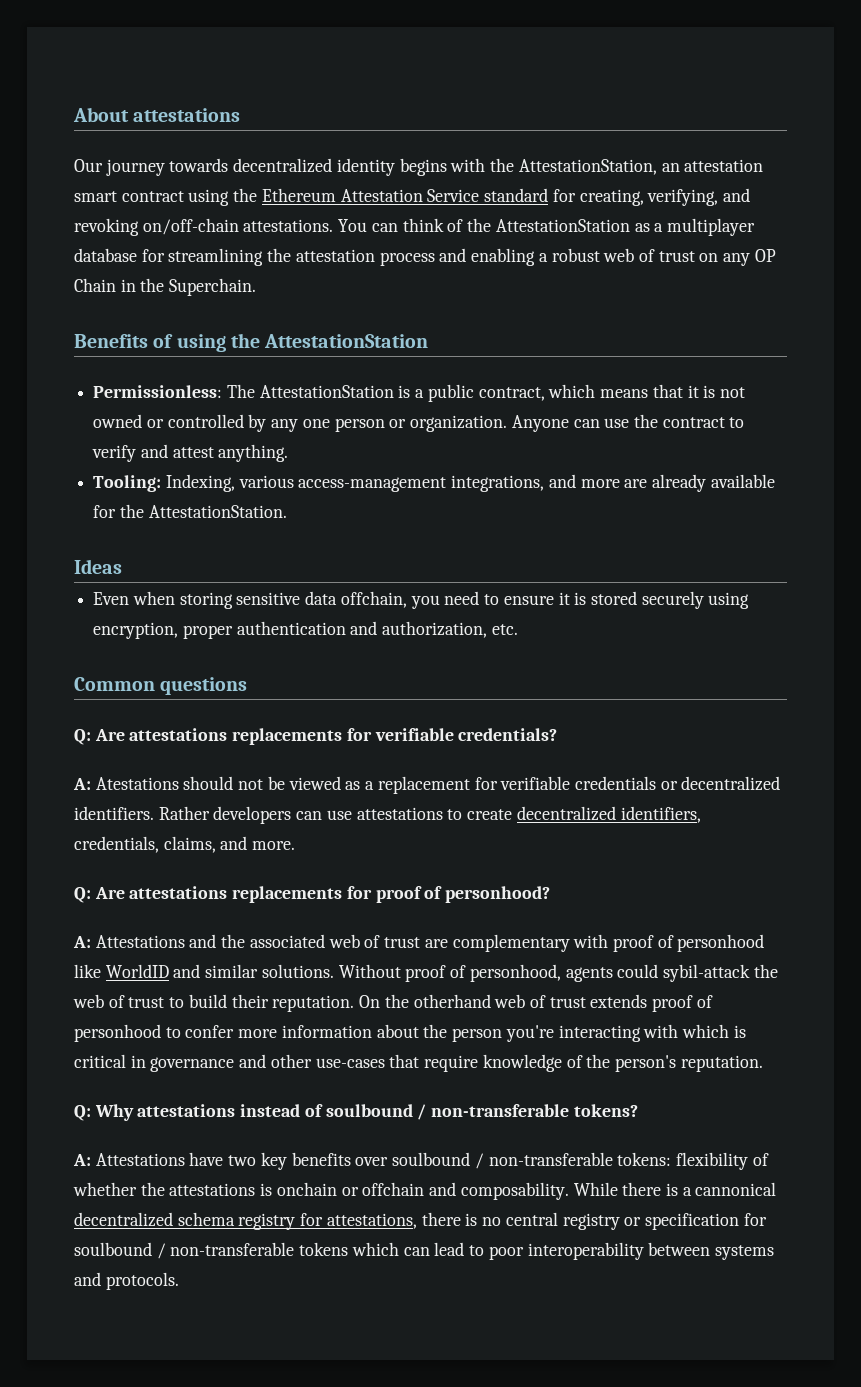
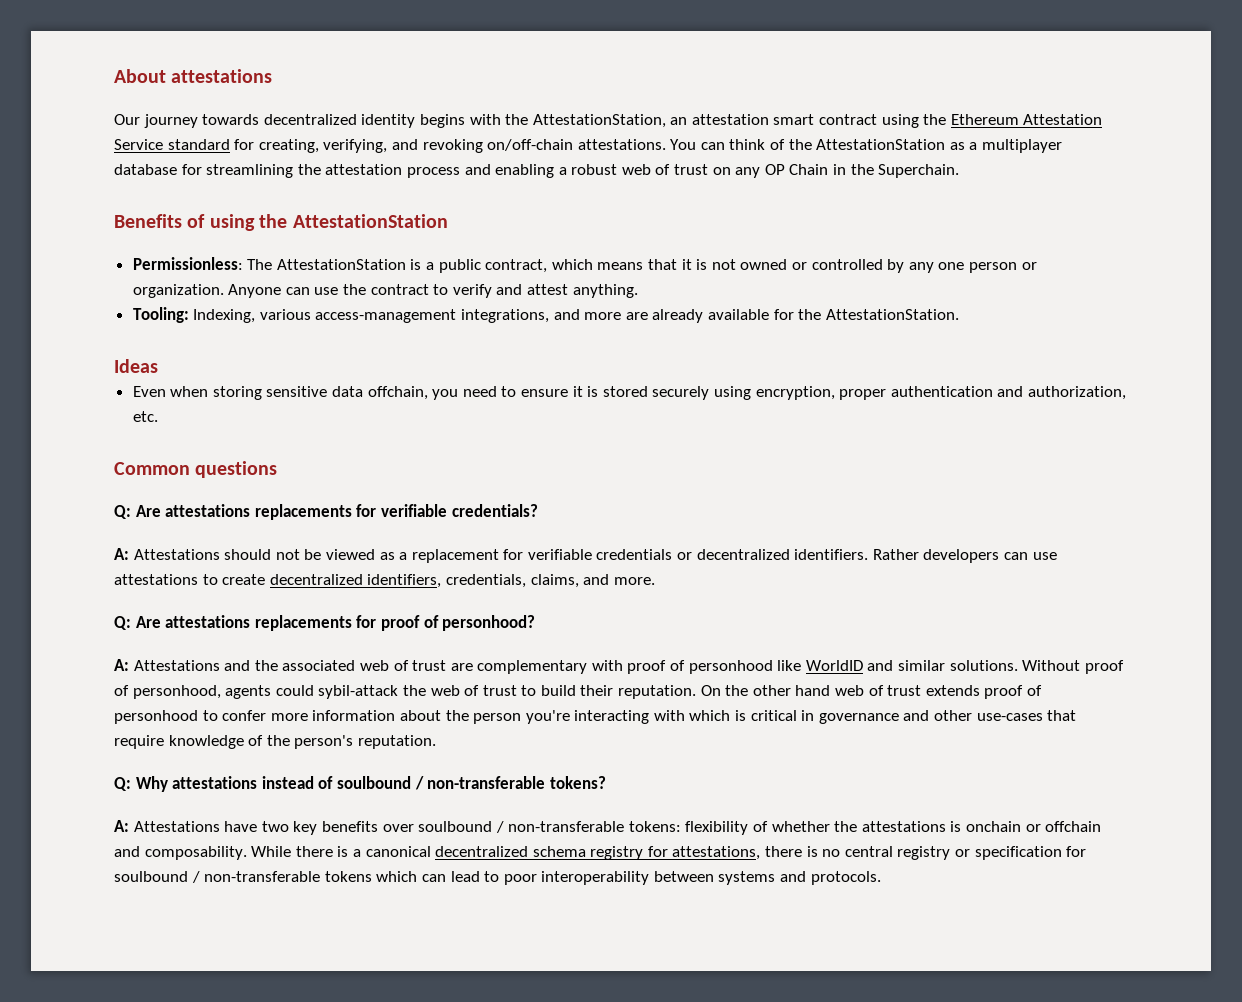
- A: Atestations should not be viewed as a replacement for verifiable credentials or decentralized identifiers.
+ A: Attestations should not be viewed as a replacement for verifiable credentials or decentralized identifiers.
- On the otherhand web of trust extends proof of personhood to confer more information about the person you're interacting with which is critical in governance and other use-cases that require knowledge of the person's reputation.
+ On the other hand web of trust extends proof of personhood to confer more information about the person you're interacting with which is critical in governance and other use-cases that require knowledge of the person's reputation.
- While there is a cannonical decentralized schema registry for attestations, there is no central registry or specification for soulbound / non-transferable tokens which can lead to poor interoperability between systems and protocols.
+ While there is a canonical decentralized schema registry for attestations, there is no central registry or specification for soulbound / non-transferable tokens which can lead to poor interoperability between systems and protocols.

